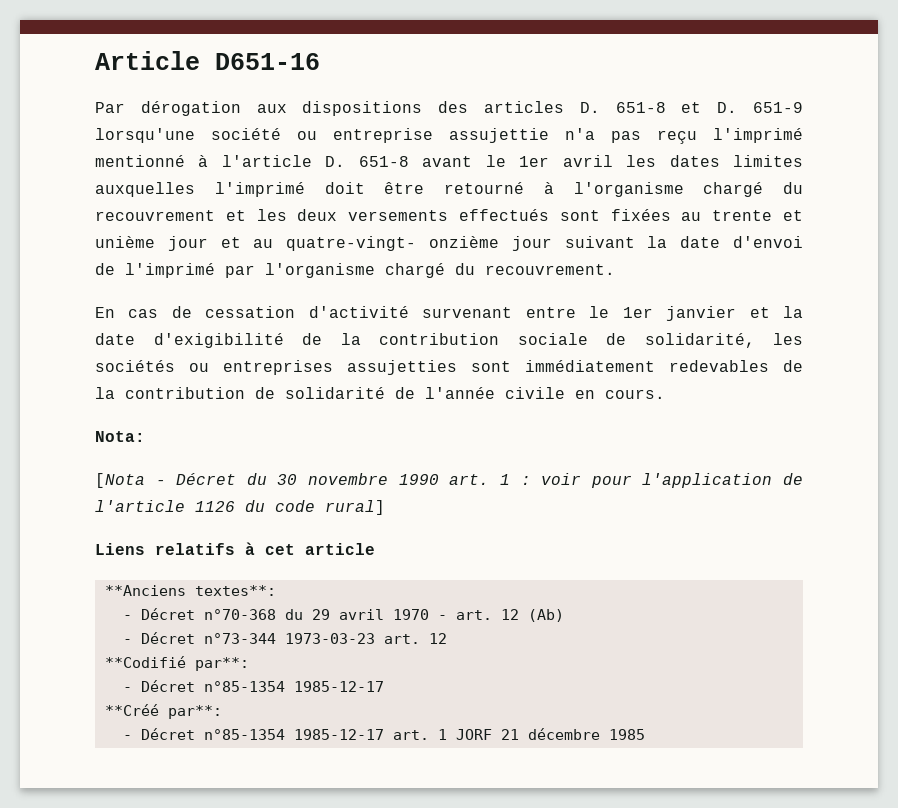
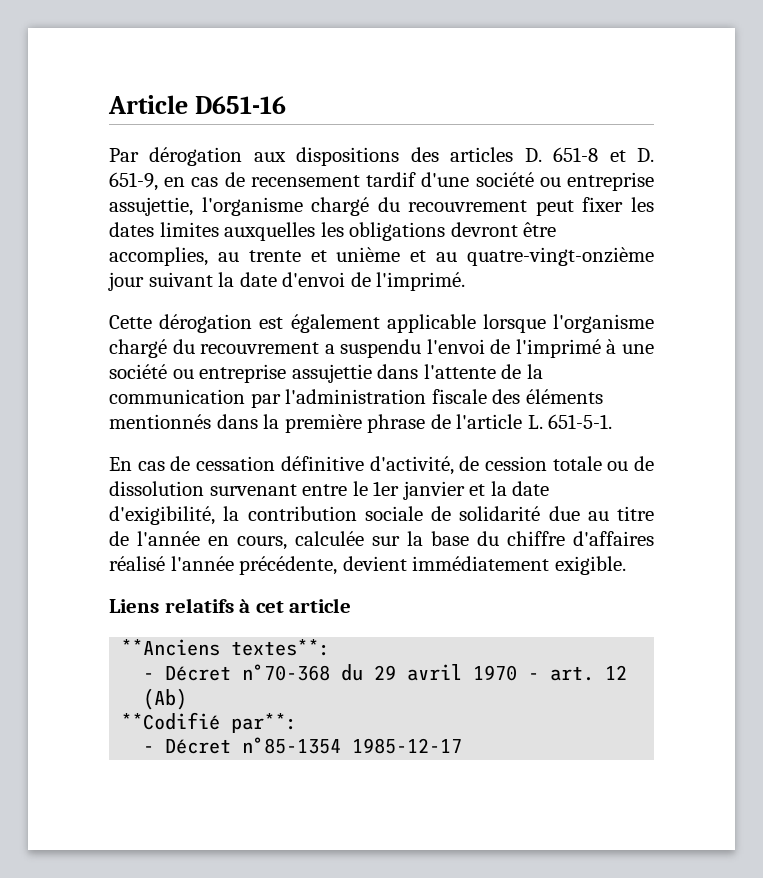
- Par dérogation aux dispositions des articles D. 651-8 et D. 651-9 lorsqu'une société ou entreprise assujettie n'a pas reçu l'imprimé mentionné à l'article D. 651-8 avant le 1er avril les dates limites auxquelles l'imprimé doit être retourné à l'organisme chargé du recouvrement et les deux versements effectués sont fixées au trente et unième jour et au quatre-vingt- onzième jour suivant la date d'envoi de l'imprimé par l'organisme chargé du recouvrement.
- En cas de cessation d'activité survenant entre le 1er janvier et la date d'exigibilité de la contribution sociale de solidarité, les sociétés ou entreprises assujetties sont immédiatement redevables de la contribution de solidarité de l'année civile en cours.
- Nota:
- [Nota - Décret du 30 novembre 1990 art. 1 : voir pour l'application de l'article 1126 du code rural]
+ Par dérogation aux dispositions des articles D. 651-8 et D. 651-9, en cas de recensement tardif d'une société ou entreprise assujettie, l'organisme chargé du recouvrement peut fixer les dates limites auxquelles les obligations devront être accomplies, au trente et unième et au quatre-vingt-onzième jour suivant la date d'envoi de l'imprimé.
+ Cette dérogation est également applicable lorsque l'organisme chargé du recouvrement a suspendu l'envoi de l'imprimé à une société ou entreprise assujettie dans l'attente de la communication par l'administration fiscale des éléments mentionnés dans la première phrase de l'article L. 651-5-1.
+ En cas de cessation définitive d'activité, de cession totale ou de dissolution survenant entre le 1er janvier et la date d'exigibilité, la contribution sociale de solidarité due au titre de l'année en cours, calculée sur la base du chiffre d'affaires réalisé l'année précédente, devient immédiatement exigible.
- - Décret n°73-344 1973-03-23 art. 12
- **Créé par**:
- - Décret n°85-1354 1985-12-17 art. 1 JORF 21 décembre 1985

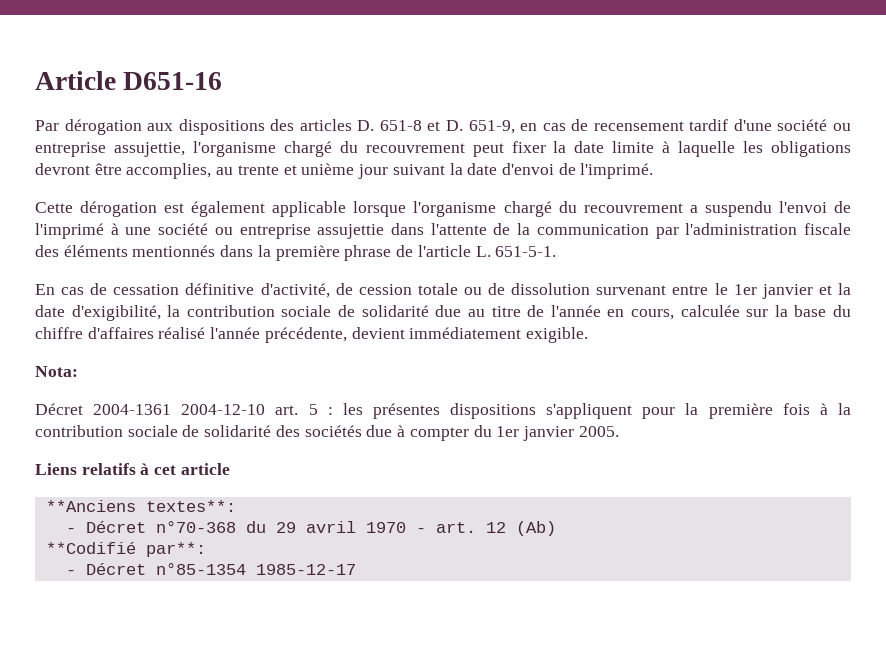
- Par dérogation aux dispositions des articles D. 651-8 et D. 651-9, en cas de recensement tardif d'une société ou entreprise assujettie, l'organisme chargé du recouvrement peut fixer les dates limites auxquelles les obligations devront être accomplies, au trente et unième et au quatre-vingt-onzième jour suivant la date d'envoi de l'imprimé.
+ Par dérogation aux dispositions des articles D. 651-8 et D. 651-9, en cas de recensement tardif d'une société ou entreprise assujettie, l'organisme chargé du recouvrement peut fixer la date limite à laquelle les obligations devront être accomplies, au trente et unième jour suivant la date d'envoi de l'imprimé.
+ Nota:
+ Décret 2004-1361 2004-12-10 art. 5 : les présentes dispositions s'appliquent pour la première fois à la contribution sociale de solidarité des sociétés due à compter du 1er janvier 2005.

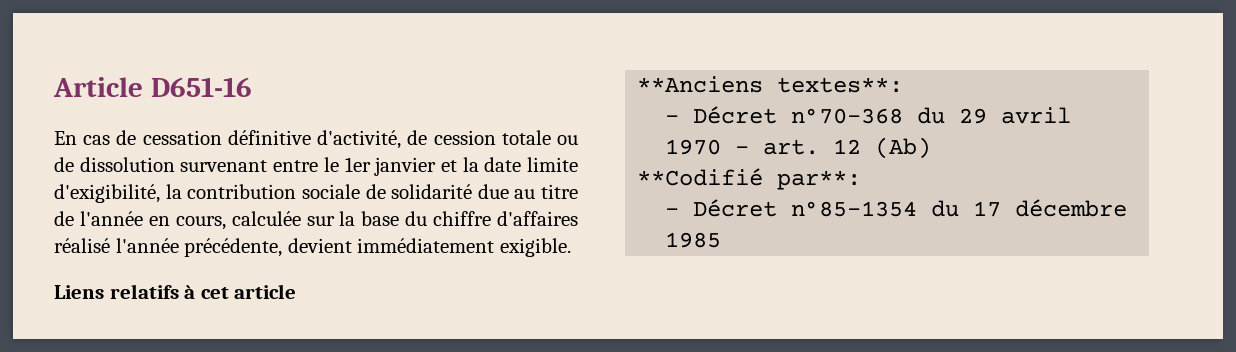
- Par dérogation aux dispositions des articles D. 651-8 et D. 651-9, en cas de recensement tardif d'une société ou entreprise assujettie, l'organisme chargé du recouvrement peut fixer la date limite à laquelle les obligations devront être accomplies, au trente et unième jour suivant la date d'envoi de l'imprimé.
- Cette dérogation est également applicable lorsque l'organisme chargé du recouvrement a suspendu l'envoi de l'imprimé à une société ou entreprise assujettie dans l'attente de la communication par l'administration fiscale des éléments mentionnés dans la première phrase de l'article L. 651-5-1.
- En cas de cessation définitive d'activité, de cession totale ou de dissolution survenant entre le 1er janvier et la date d'exigibilité, la contribution sociale de solidarité due au titre de l'année en cours, calculée sur la base du chiffre d'affaires réalisé l'année précédente, devient immédiatement exigible.
+ En cas de cessation définitive d'activité, de cession totale ou de dissolution survenant entre le 1er janvier et la date limite d'exigibilité, la contribution sociale de solidarité due au titre de l'année en cours, calculée sur la base du chiffre d'affaires réalisé l'année précédente, devient immédiatement exigible.
- Nota:
- Décret 2004-1361 2004-12-10 art. 5 : les présentes dispositions s'appliquent pour la première fois à la contribution sociale de solidarité des sociétés due à compter du 1er janvier 2005.
- - Décret n°85-1354 1985-12-17
+ - Décret n°85-1354 du 17 décembre 1985

